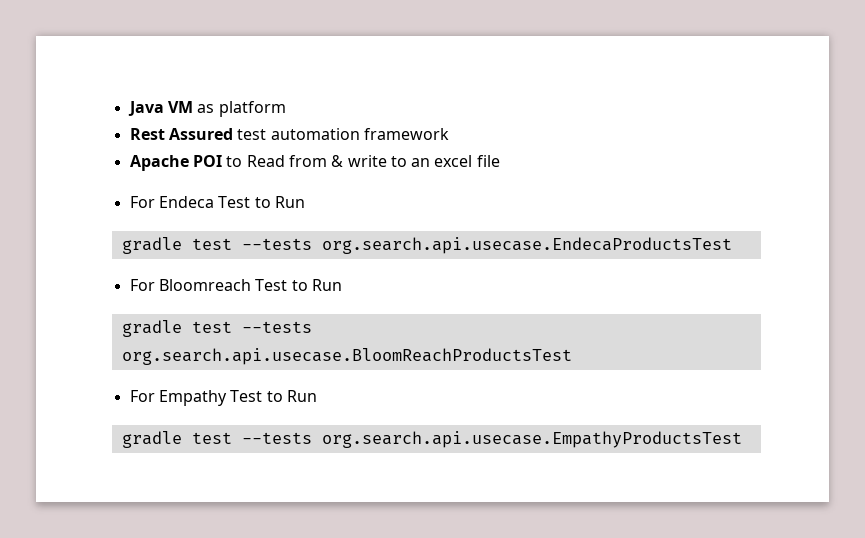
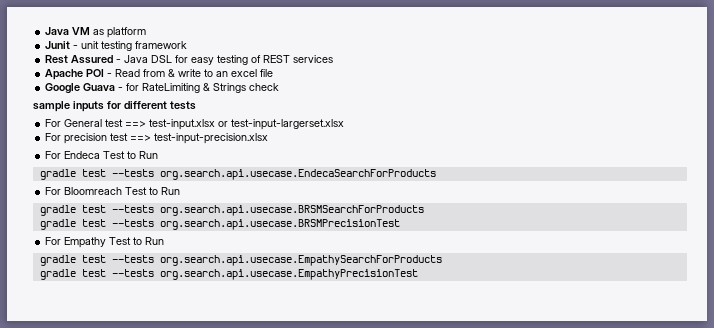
- Rest Assured test automation framework
+ Junit - unit testing framework
+ Rest Assured - Java DSL for easy testing of REST services
- Apache POI to Read from & write to an excel file
+ Apache POI - Read from & write to an excel file
+ Google Guava - for RateLimiting & Strings check
+ sample inputs for different tests
+ For General test ==> test-input.xlsx or test-input-largerset.xlsx
+ For precision test ==> test-input-precision.xlsx
- gradle test --tests org.search.api.usecase.EndecaProductsTest
+ gradle test --tests org.search.api.usecase.EndecaSearchForProducts
- gradle test --tests org.search.api.usecase.BloomReachProductsTest
+ gradle test --tests org.search.api.usecase.BRSMSearchForProducts
+ gradle test --tests org.search.api.usecase.BRSMPrecisionTest
- gradle test --tests org.search.api.usecase.EmpathyProductsTest
+ gradle test --tests org.search.api.usecase.EmpathySearchForProducts
+ gradle test --tests org.search.api.usecase.EmpathyPrecisionTest

